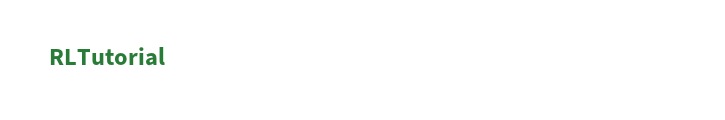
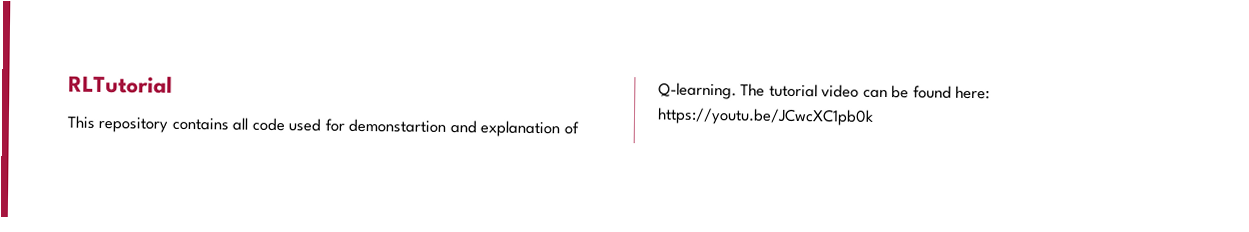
+ This repository contains all code used for demonstartion and explanation of Q-learning. The tutorial video can be found here: https://youtu.be/JCwcXC1pb0k

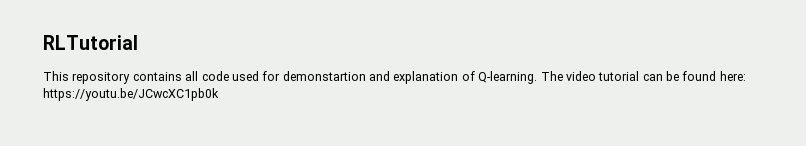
- The tutorial video can be found here: https://youtu.be/JCwcXC1pb0k
+ The video tutorial can be found here: https://youtu.be/JCwcXC1pb0k

